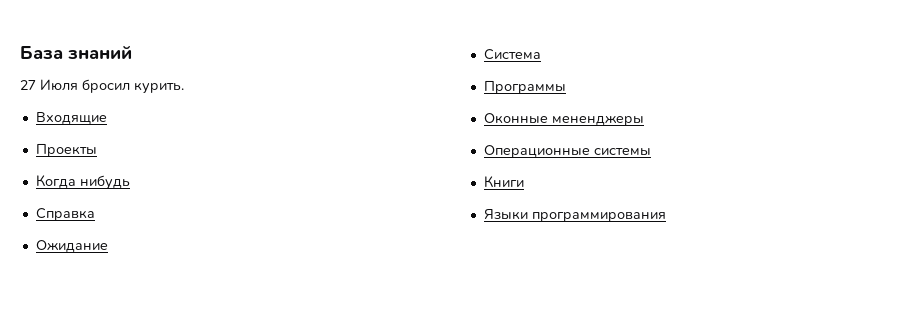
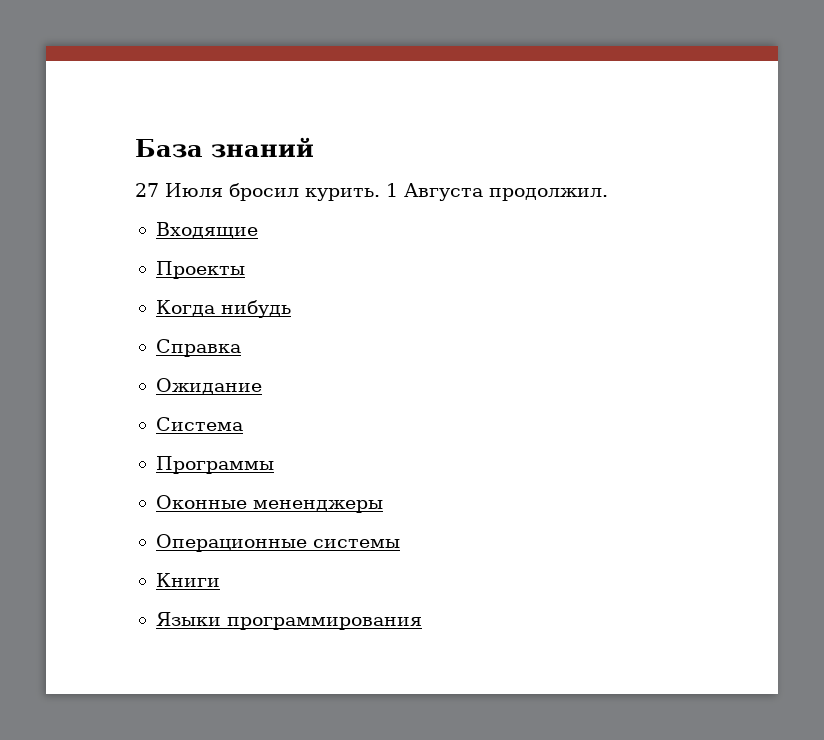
+ 1 Августа продолжил.

